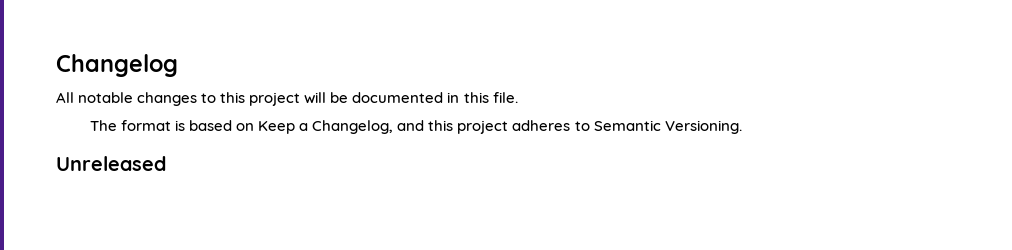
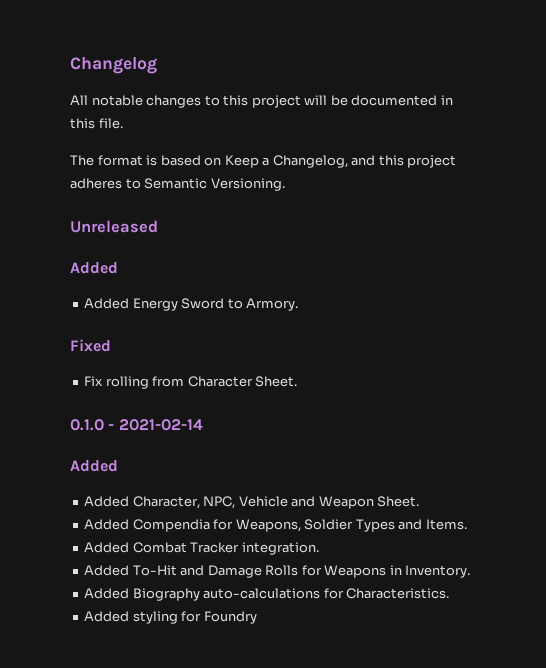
  Unreleased
+ Added
+ Added Energy Sword to Armory.
+ Fixed
+ Fix rolling from Character Sheet.
+ 0.1.0 - 2021-02-14
+ Added
+ Added Character, NPC, Vehicle and Weapon Sheet.
+ Added Compendia for Weapons, Soldier Types and Items.
+ Added Combat Tracker integration.
+ Added To-Hit and Damage Rolls for Weapons in Inventory.
+ Added Biography auto-calculations for Characteristics.
+ Added styling for Foundry

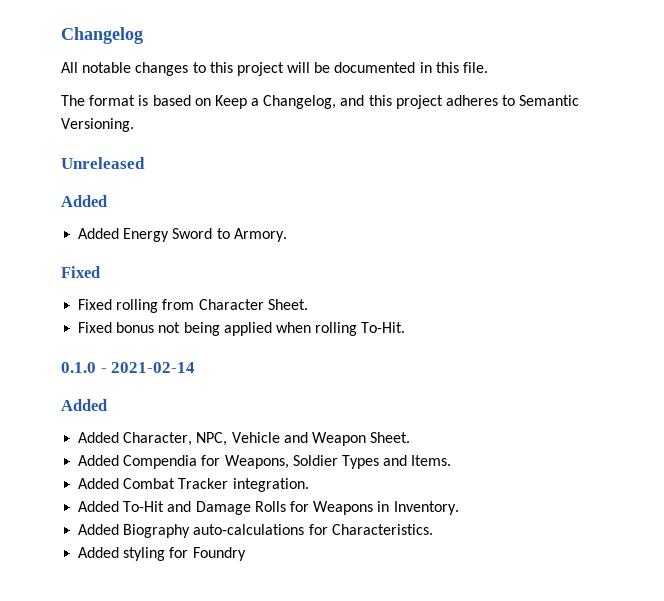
- Fix rolling from Character Sheet.
+ Fixed rolling from Character Sheet.
+ Fixed bonus not being applied when rolling To-Hit.

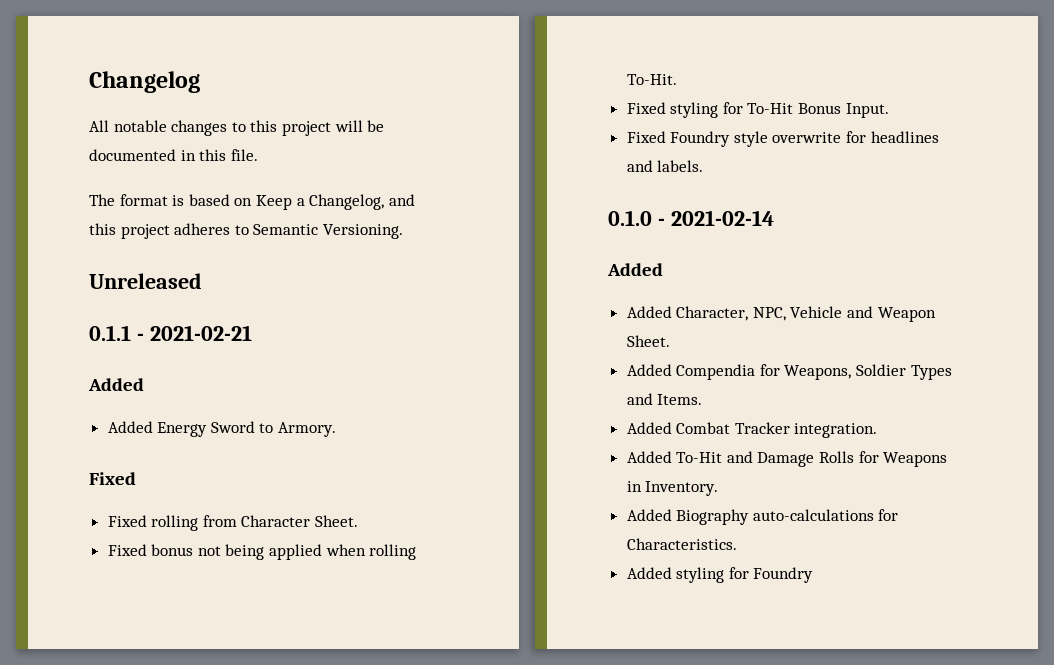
+ 0.1.1 - 2021-02-21
+ Fixed styling for To-Hit Bonus Input.
+ Fixed Foundry style overwrite for headlines and labels.

